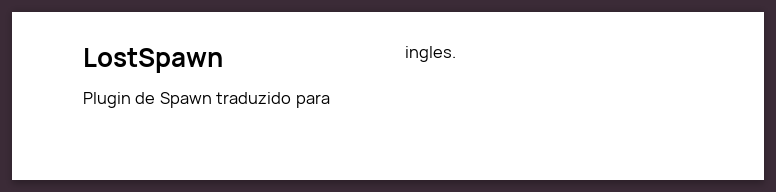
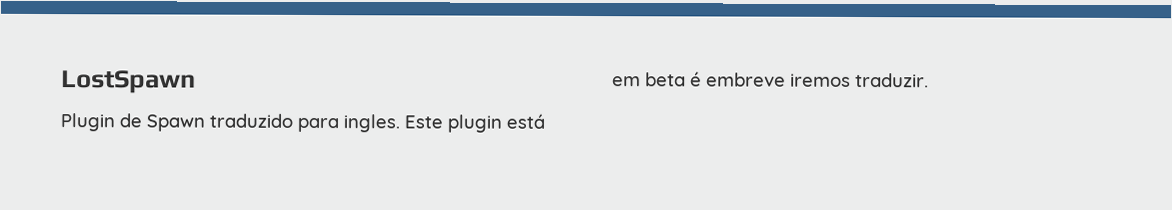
+ Este plugin está em beta é embreve iremos traduzir.

